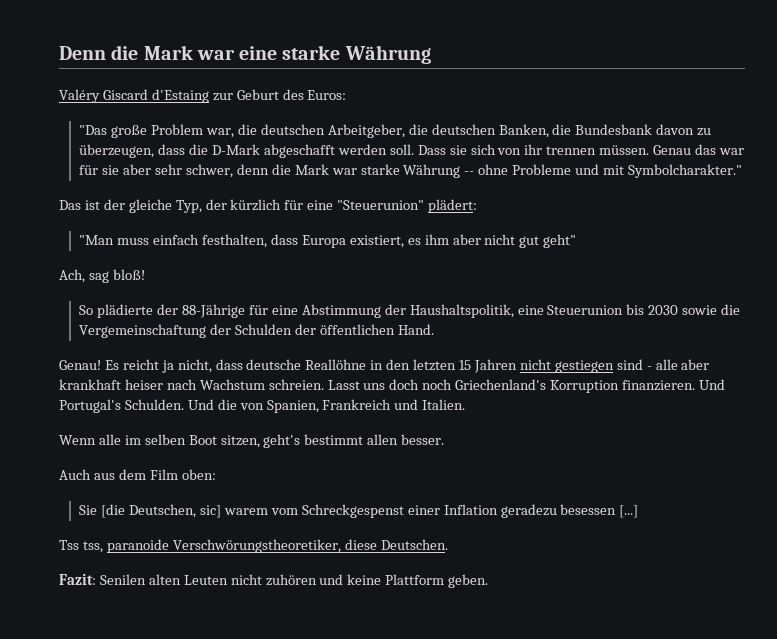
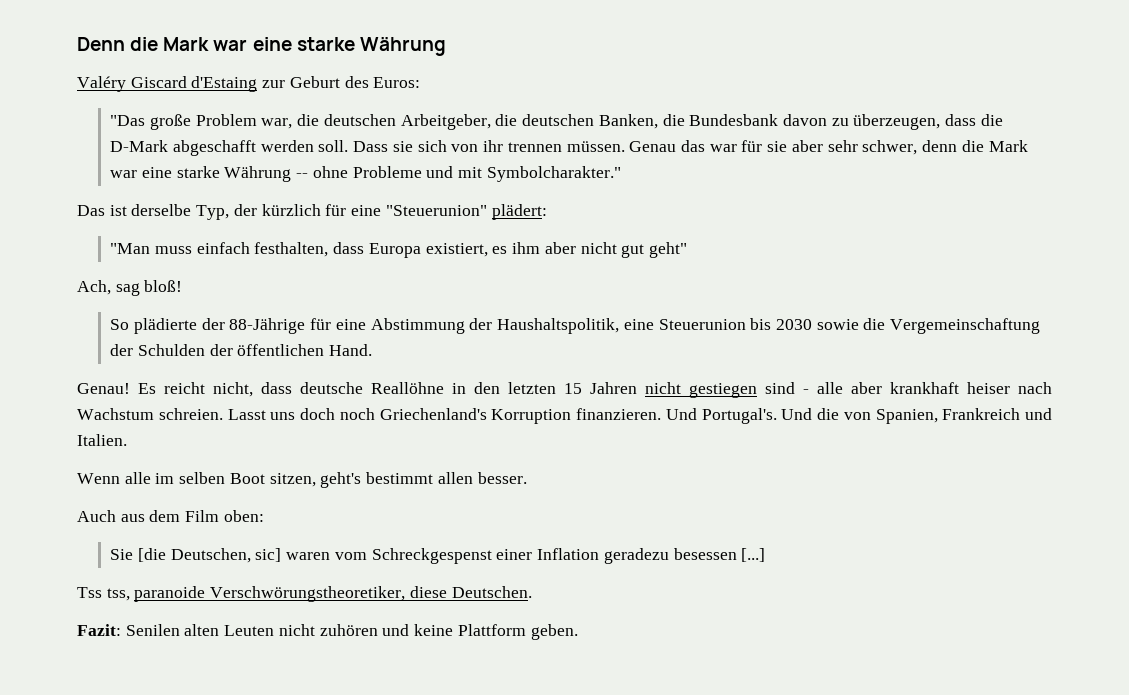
- Genau das war für sie aber sehr schwer, denn die Mark war starke Währung -- ohne Probleme und mit Symbolcharakter."
+ Genau das war für sie aber sehr schwer, denn die Mark war eine starke Währung -- ohne Probleme und mit Symbolcharakter."
- Das ist der gleiche Typ, der kürzlich für eine "Steuerunion" plädert:
+ Das ist derselbe Typ, der kürzlich für eine "Steuerunion" plädert:
- Es reicht ja nicht, dass deutsche Reallöhne in den letzten 15 Jahren nicht gestiegen sind - alle aber krankhaft heiser nach Wachstum schreien.
+ Es reicht nicht, dass deutsche Reallöhne in den letzten 15 Jahren nicht gestiegen sind - alle aber krankhaft heiser nach Wachstum schreien.
- Und Portugal's Schulden.
+ Und Portugal's.
- Sie [die Deutschen, sic] warem vom Schreckgespenst einer Inflation geradezu besessen [...]
+ Sie [die Deutschen, sic] waren vom Schreckgespenst einer Inflation geradezu besessen [...]

